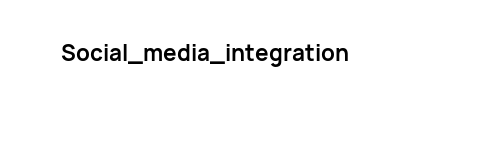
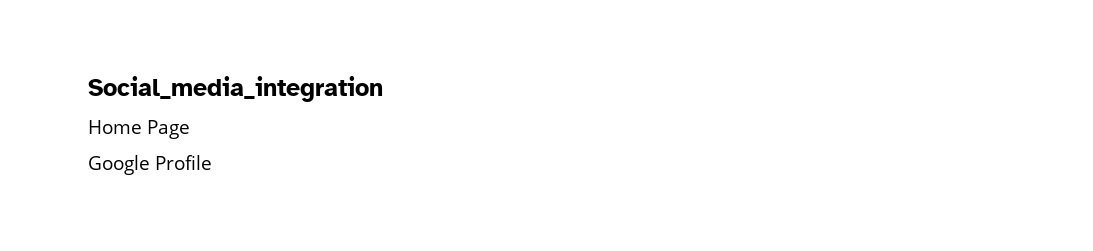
+ Home Page
+ Google Profile

